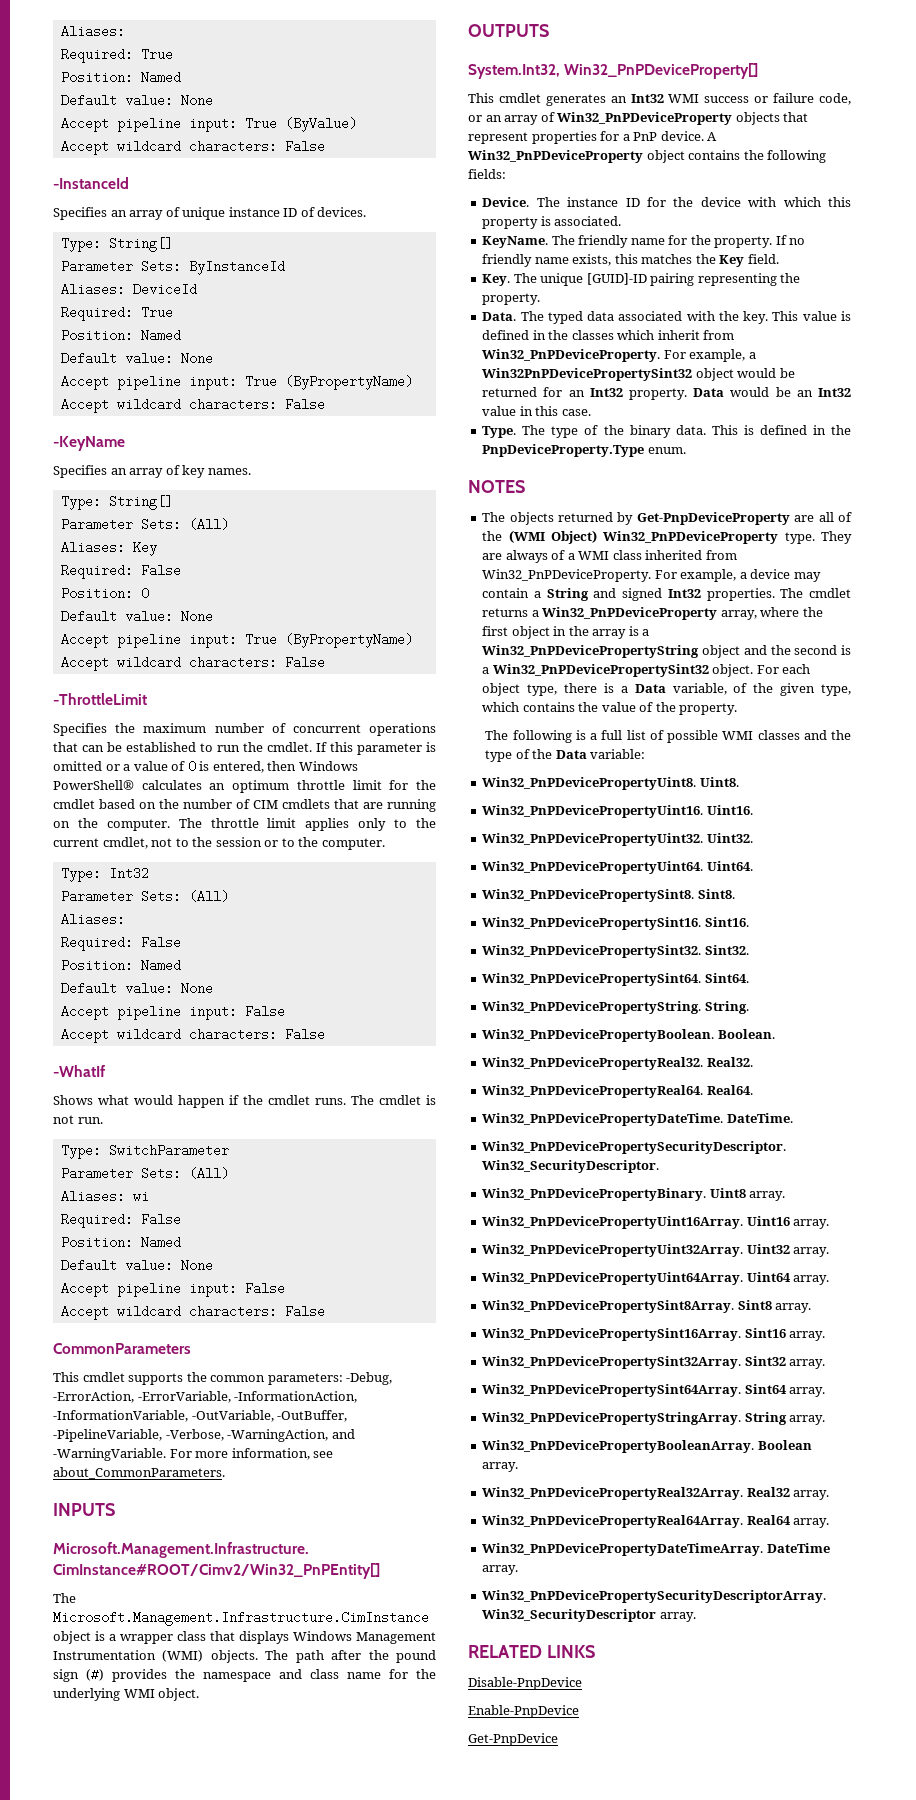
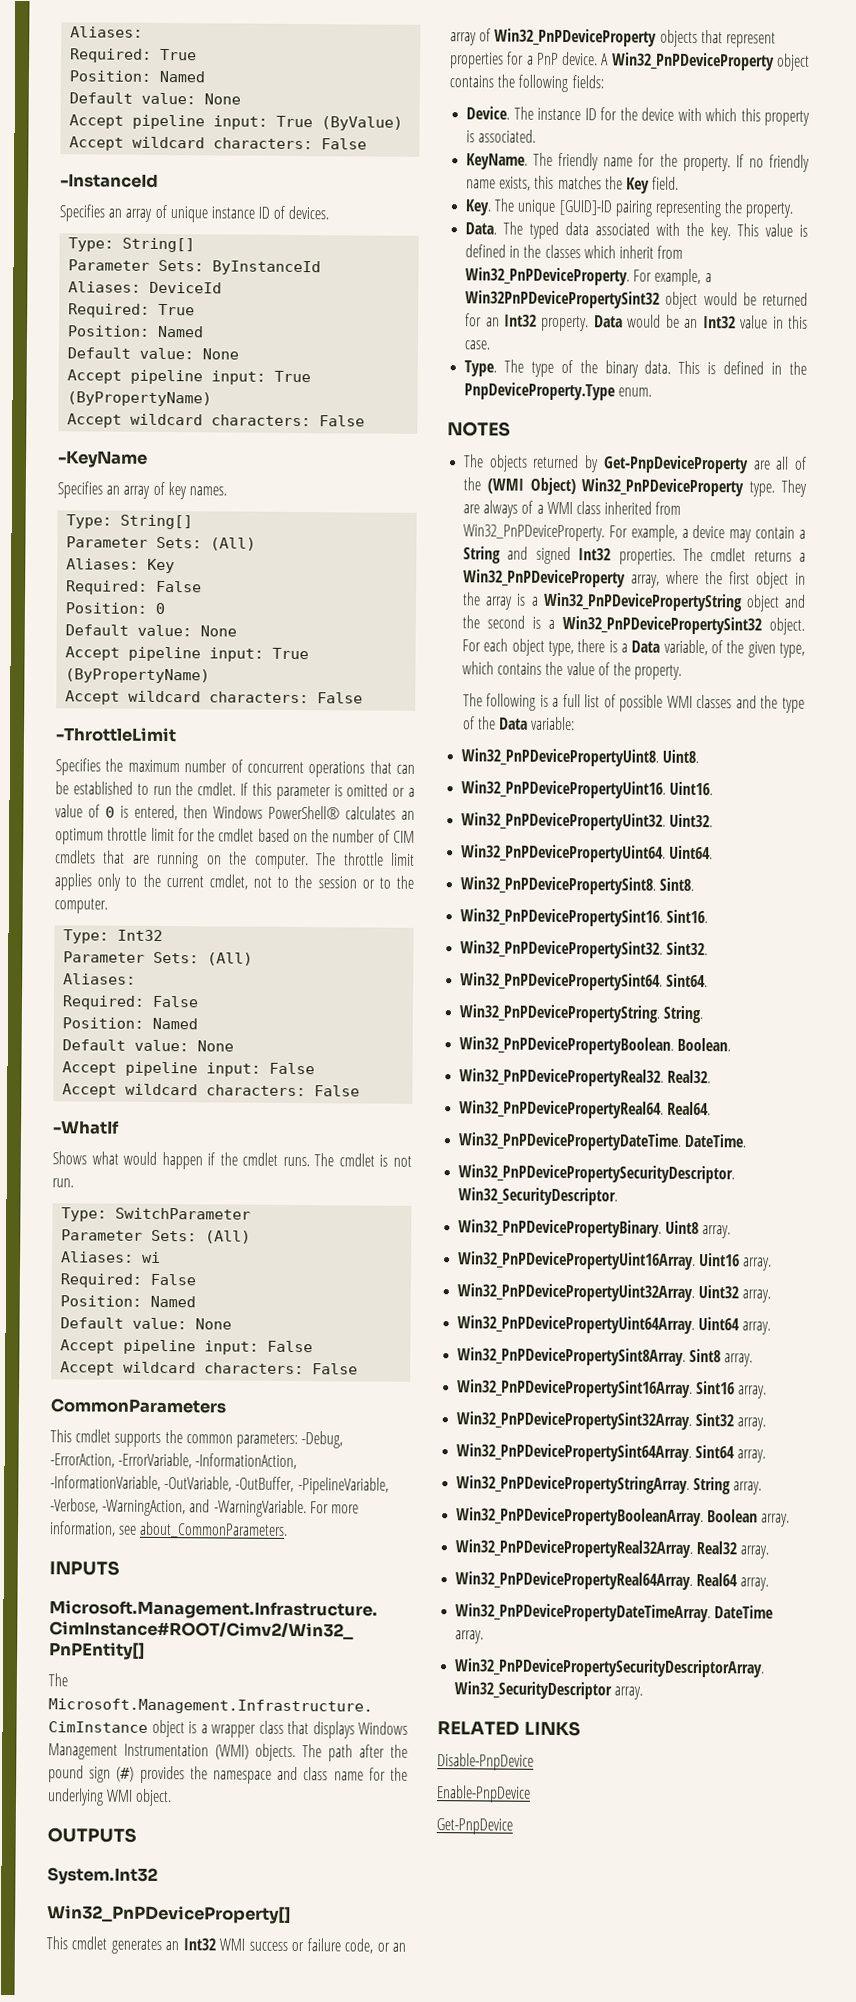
- System.Int32, Win32_PnPDeviceProperty[]
+ System.Int32
+ Win32_PnPDeviceProperty[]

